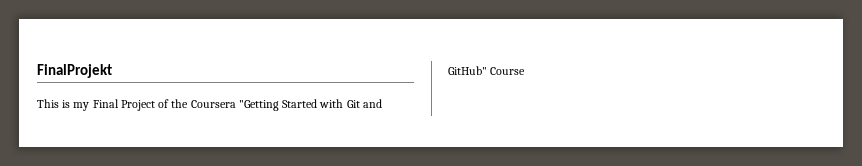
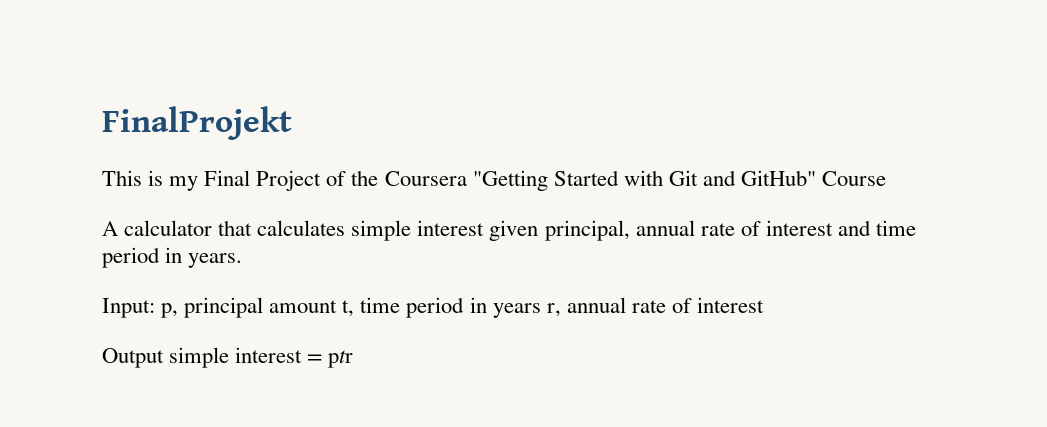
+ A calculator that calculates simple interest given principal, annual rate of interest and time period in years.
+ Input: p, principal amount t, time period in years r, annual rate of interest
+ Output simple interest = ptr

